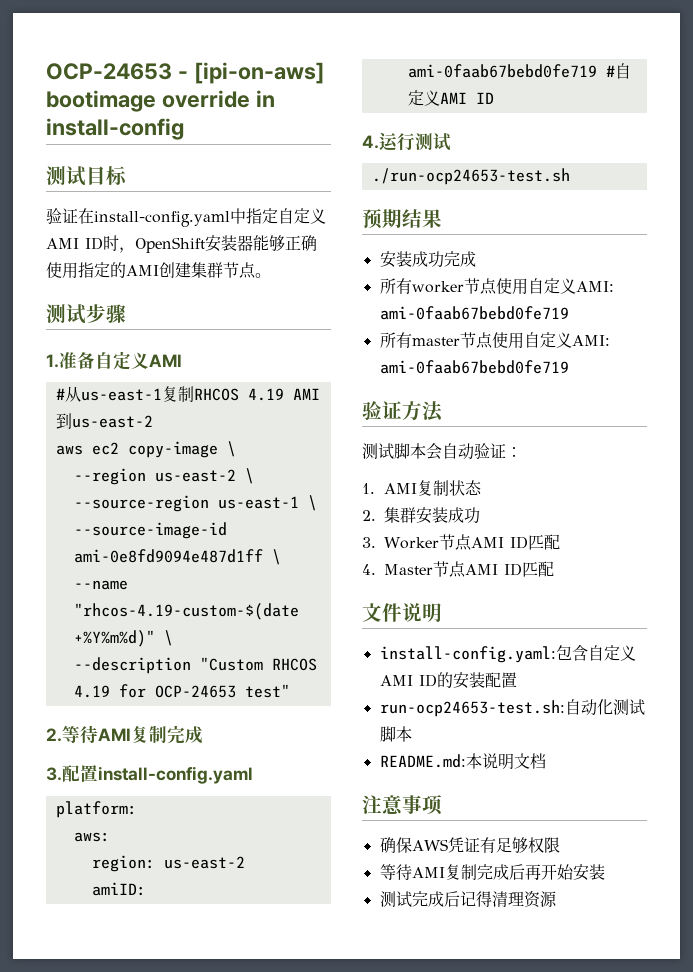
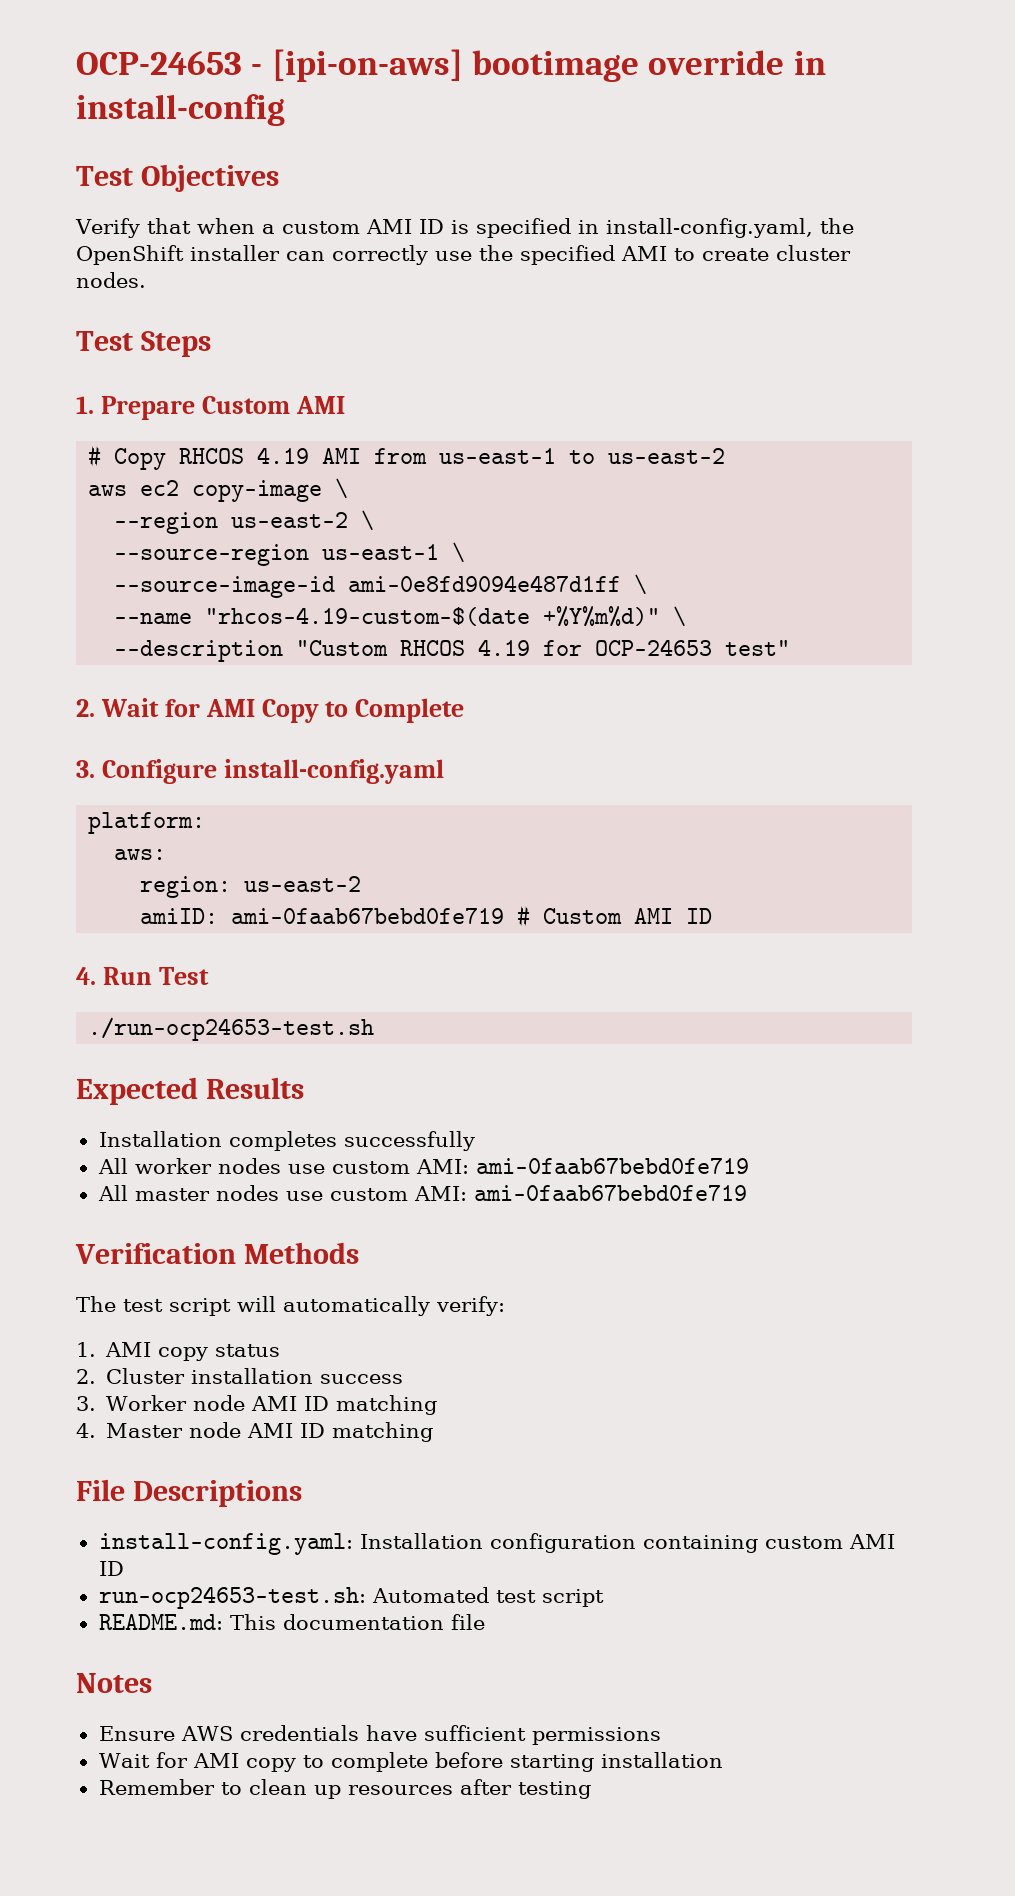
- 测试目标
- 验证在install-config.yaml中指定自定义AMI ID时，OpenShift安装器能够正确使用指定的AMI创建集群节点。
- 测试步骤
- 1.准备自定义AMI
+ Test Objectives
+ Verify that when a custom AMI ID is specified in install-config.yaml, the OpenShift installer can correctly use the specified AMI to create cluster nodes.
+ Test Steps
+ 1. Prepare Custom AMI
- #从us-east-1复制RHCOS 4.19 AMI到us-east-2
+ # Copy RHCOS 4.19 AMI from us-east-1 to us-east-2
- 2.等待AMI复制完成
- 3.配置install-config.yaml
+ 2. Wait for AMI Copy to Complete
+ 3. Configure install-config.yaml
- amiID: ami-0faab67bebd0fe719 #自定义AMI ID
+ amiID: ami-0faab67bebd0fe719 # Custom AMI ID
- 4.运行测试
+ 4. Run Test
- 预期结果
- 安装成功完成
- 所有worker节点使用自定义AMI: ami-0faab67bebd0fe719
- 所有master节点使用自定义AMI: ami-0faab67bebd0fe719
- 验证方法
- 测试脚本会自动验证：
+ Expected Results
+ Installation completes successfully
+ All worker nodes use custom AMI: ami-0faab67bebd0fe719
+ All master nodes use custom AMI: ami-0faab67bebd0fe719
+ Verification Methods
+ The test script will automatically verify:
- 1. AMI复制状态
- 2.集群安装成功
+ 1. AMI copy status
+ 2. Cluster installation success
- 3. Worker节点AMI ID匹配
+ 3. Worker node AMI ID matching
- 4. Master节点AMI ID匹配
- 文件说明
- install-config.yaml:包含自定义AMI ID的安装配置
+ 4. Master node AMI ID matching
+ File Descriptions
+ install-config.yaml: Installation configuration containing custom AMI ID
- run-ocp24653-test.sh:自动化测试脚本
- README.md:本说明文档
- 注意事项
- 确保AWS凭证有足够权限
- 等待AMI复制完成后再开始安装
- 测试完成后记得清理资源
+ run-ocp24653-test.sh: Automated test script
+ README.md: This documentation file
+ Notes
+ Ensure AWS credentials have sufficient permissions
+ Wait for AMI copy to complete before starting installation
+ Remember to clean up resources after testing

